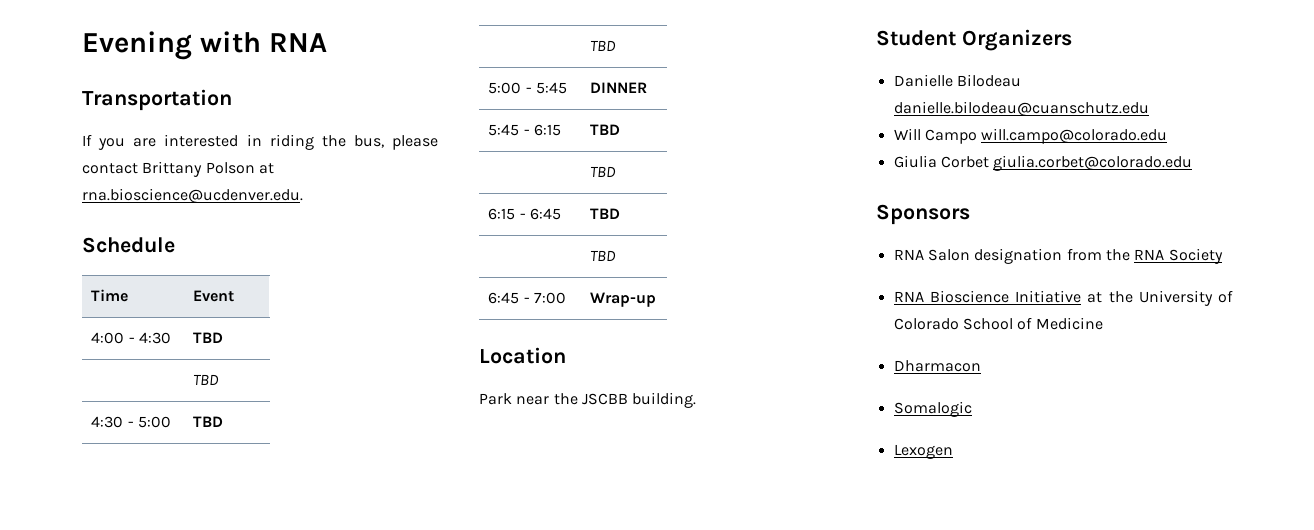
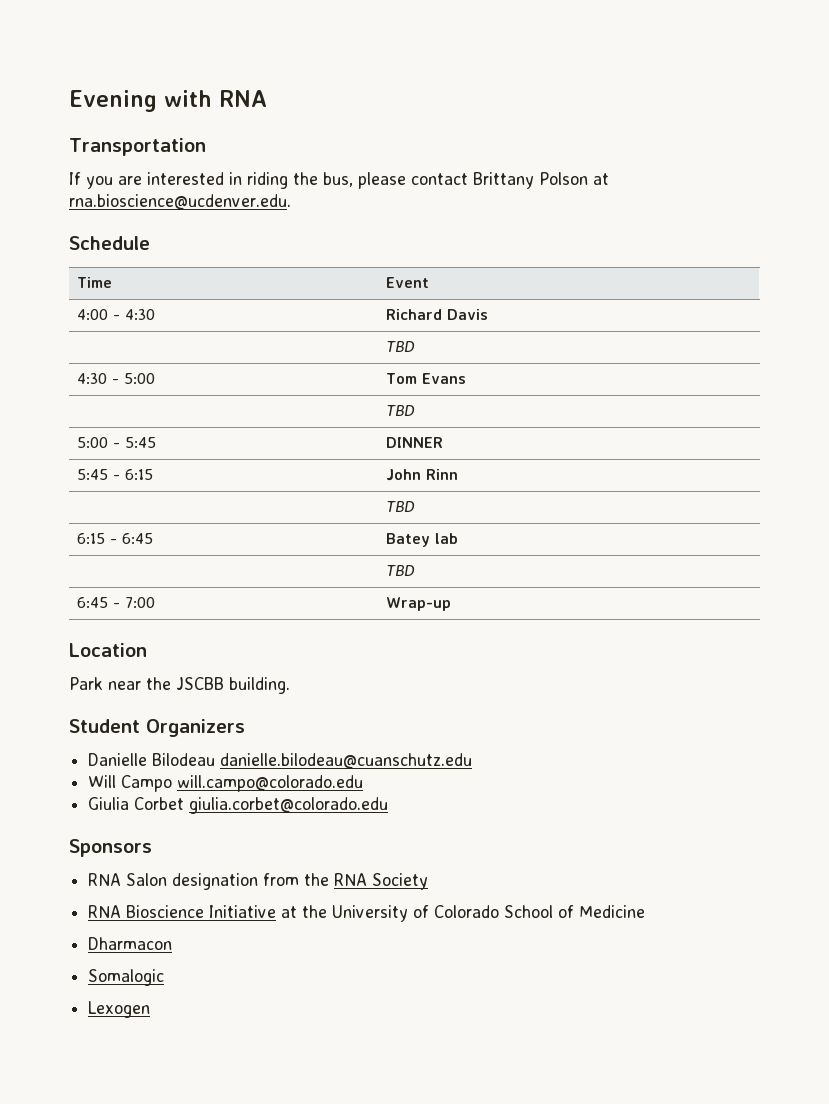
- 4:00 - 4:30 | TBD
+ 4:00 - 4:30 | Richard Davis
- 4:30 - 5:00 | TBD
+ 4:30 - 5:00 | Tom Evans
- 5:45 - 6:15 | TBD
+ 5:45 - 6:15 | John Rinn
- 6:15 - 6:45 | TBD
+ 6:15 - 6:45 | Batey lab

